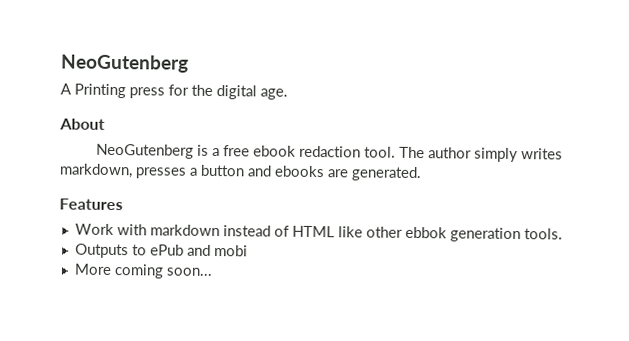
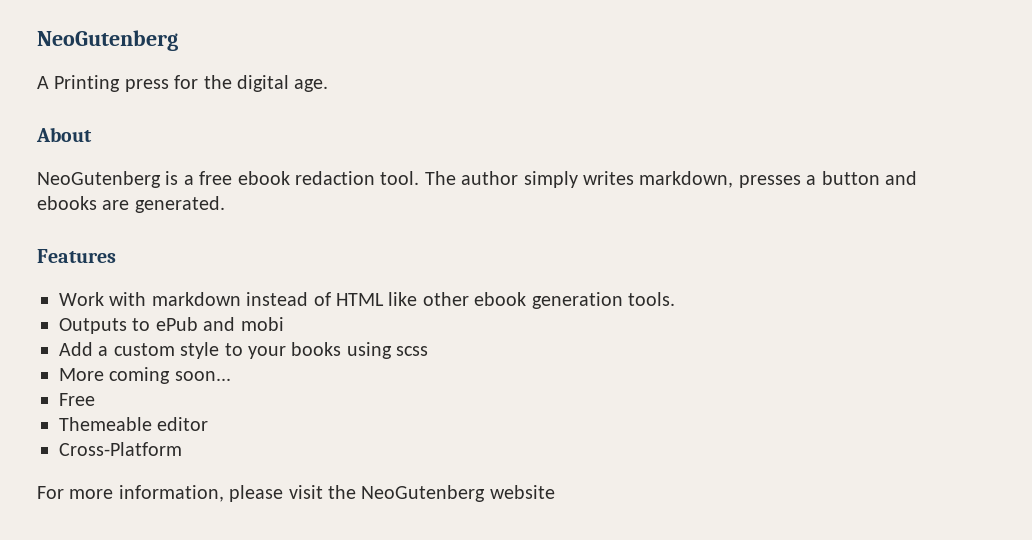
- Work with markdown instead of HTML like other ebbok generation tools.
+ Work with markdown instead of HTML like other ebook generation tools.
+ Add a custom style to your books using scss
  More coming soon...
+ Free
+ Themeable editor
+ Cross-Platform
+ For more information, please visit the NeoGutenberg website

